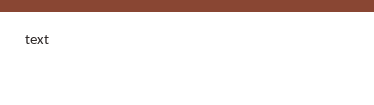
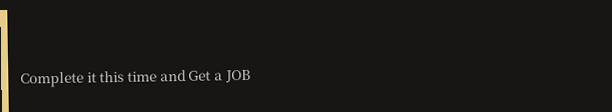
- text
+ Complete it this time and Get a JOB

